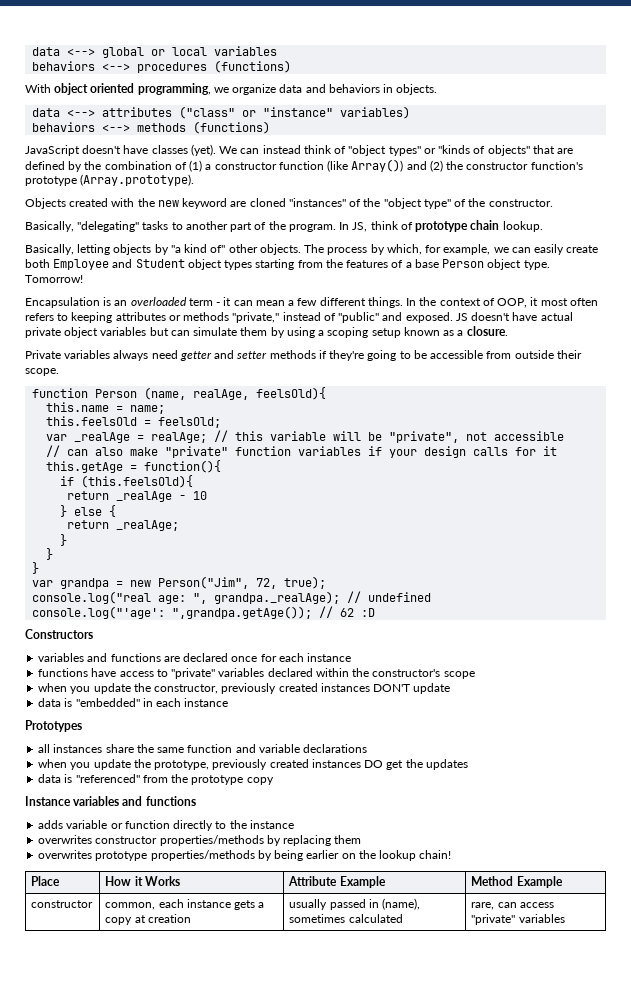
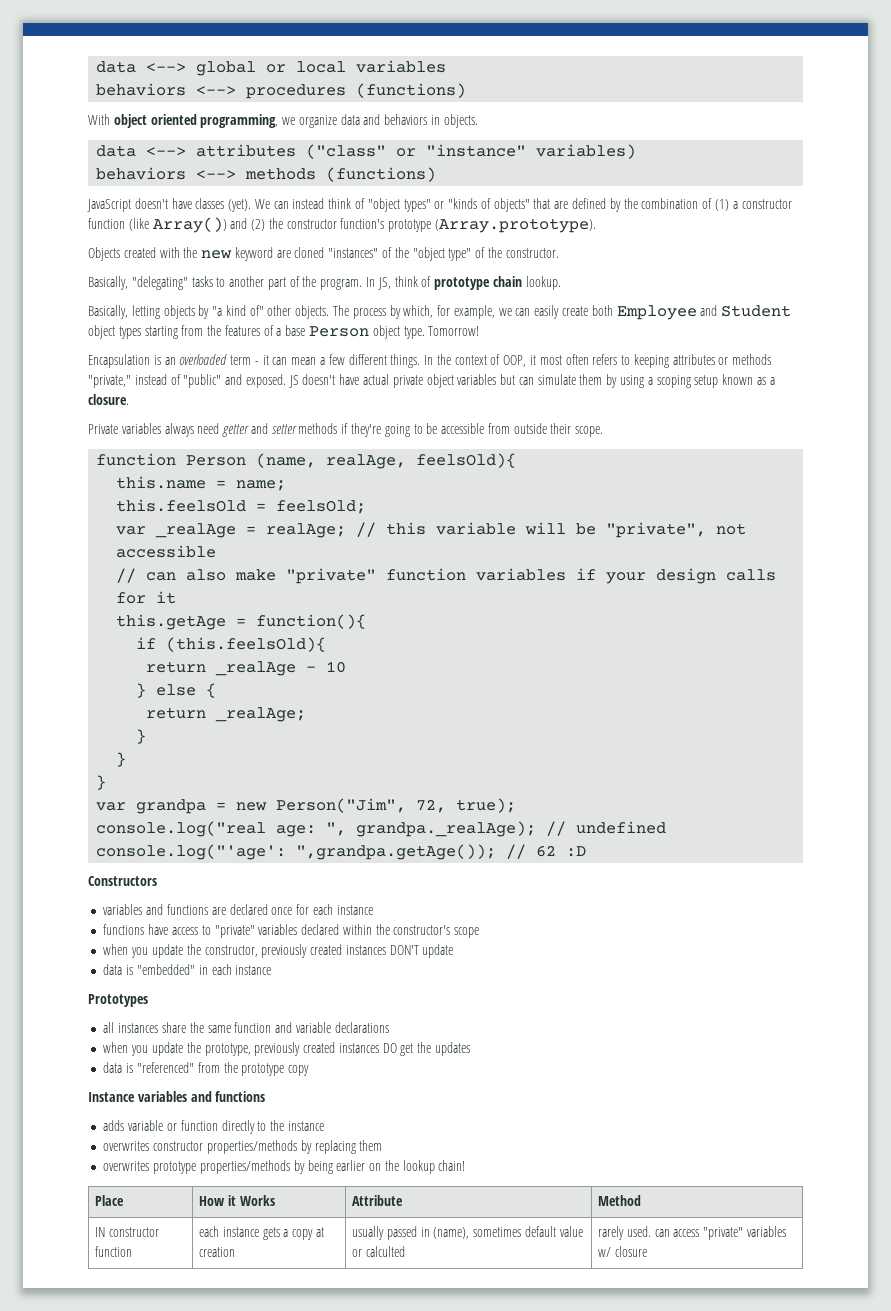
- Place | How it Works | Attribute Example | Method Example
- constructor | common, each instance gets a copy at creation | usually passed in (name), sometimes calculated | rare, can access "private" variables
+ Place | How it Works | Attribute | Method
+ IN constructor function | each instance gets a copy at creation | usually passed in (name), sometimes default value or calculted | rarely used. can access "private" variables w/ closure

